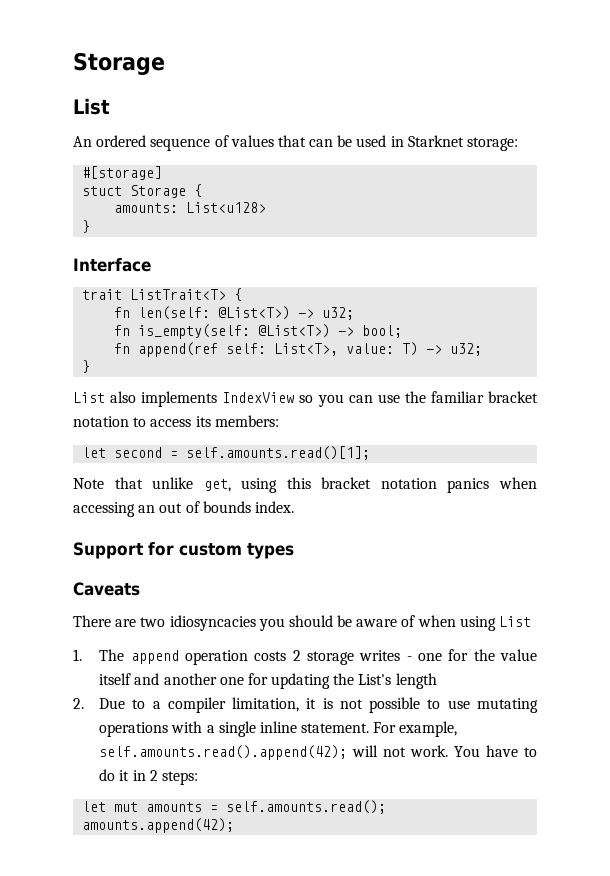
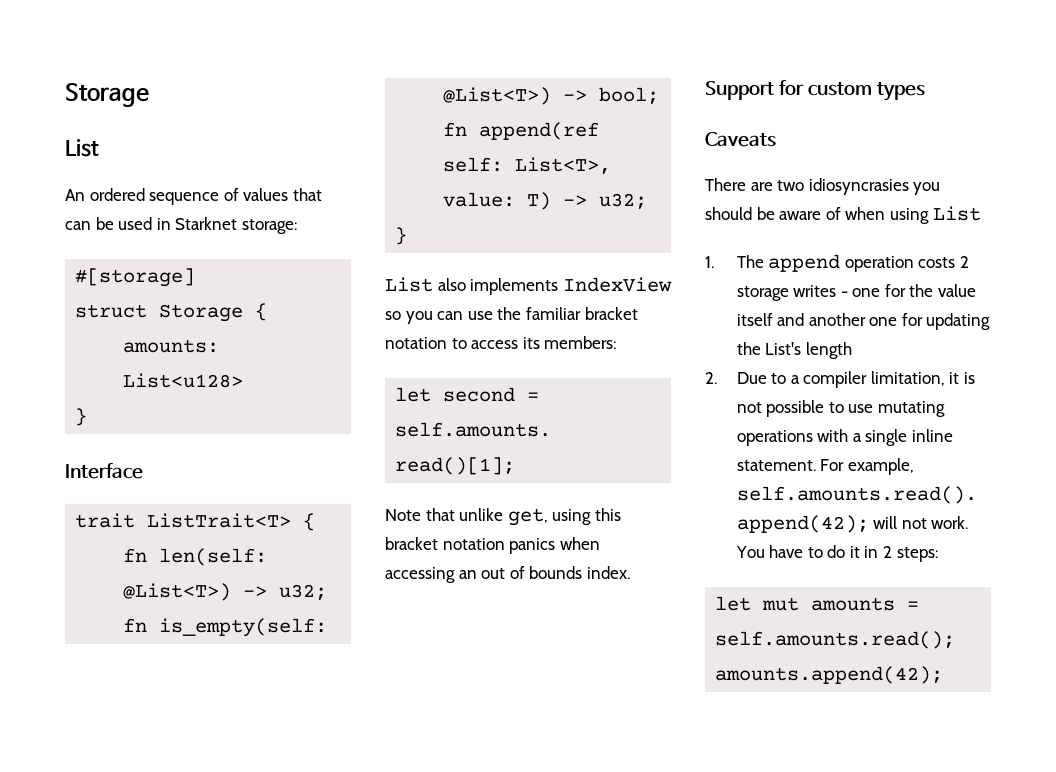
- stuct Storage {
+ struct Storage {
- There are two idiosyncacies you should be aware of when using List
+ There are two idiosyncrasies you should be aware of when using List

